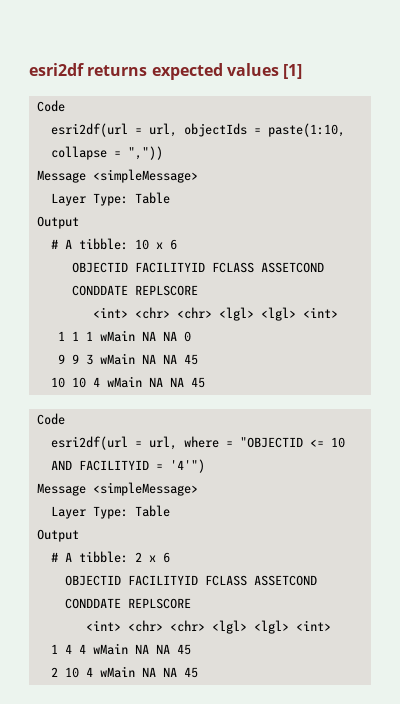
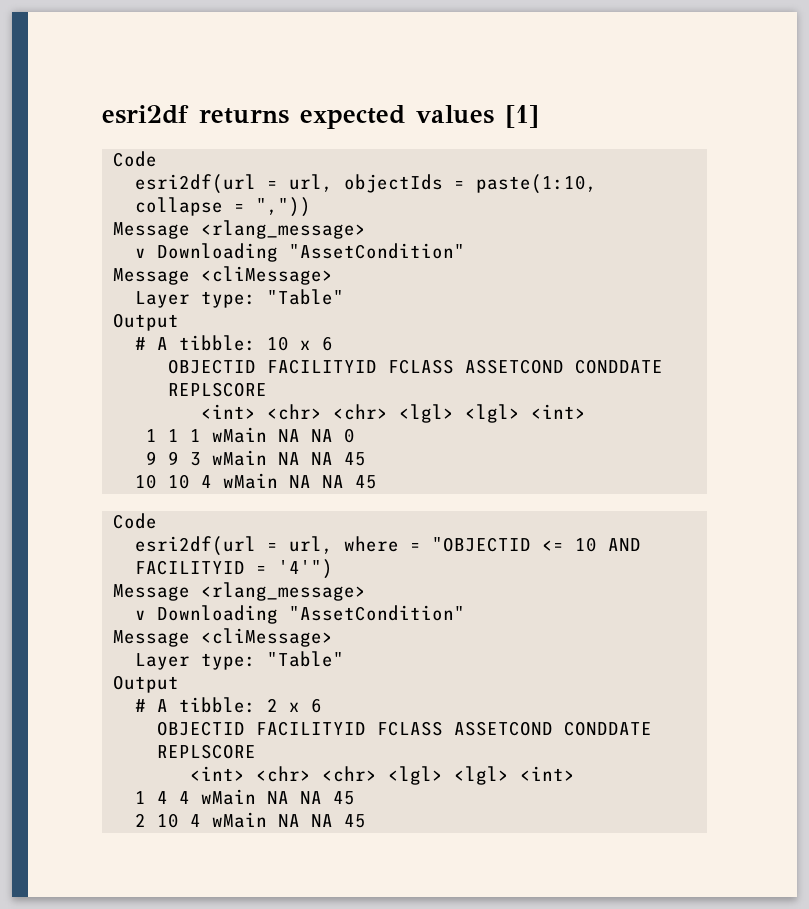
  esri2df(url = url, objectIds = paste(1:10, collapse = ","))
- Message <simpleMessage>
- Layer Type: Table
+ Message <rlang_message>
+ v Downloading "AssetCondition"
+ Message <cliMessage>
+ Layer type: "Table"
  esri2df(url = url, where = "OBJECTID <= 10 AND FACILITYID = '4'")
- Message <simpleMessage>
- Layer Type: Table
+ Message <rlang_message>
+ v Downloading "AssetCondition"
+ Message <cliMessage>
+ Layer type: "Table"

